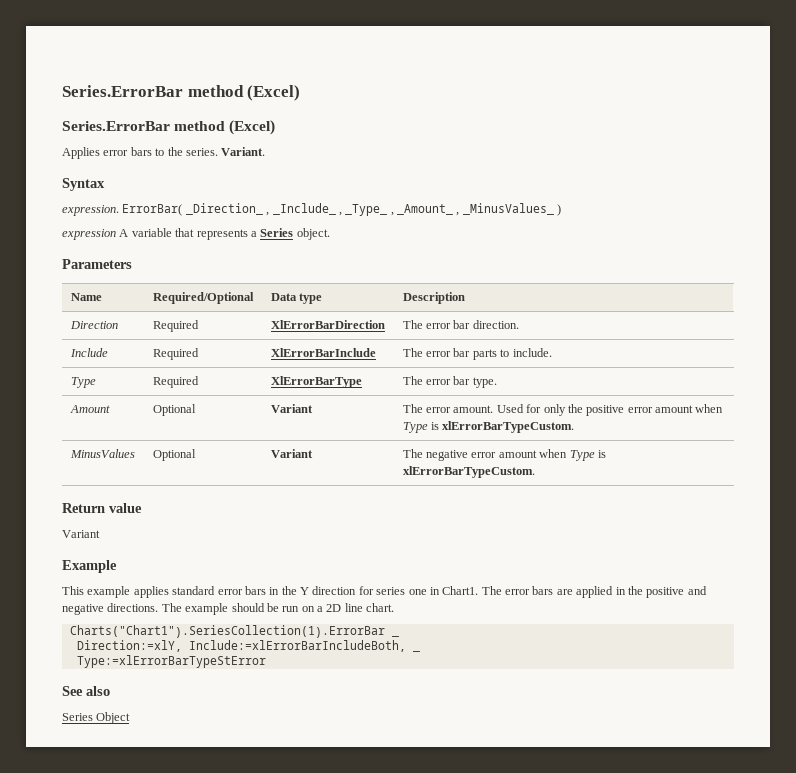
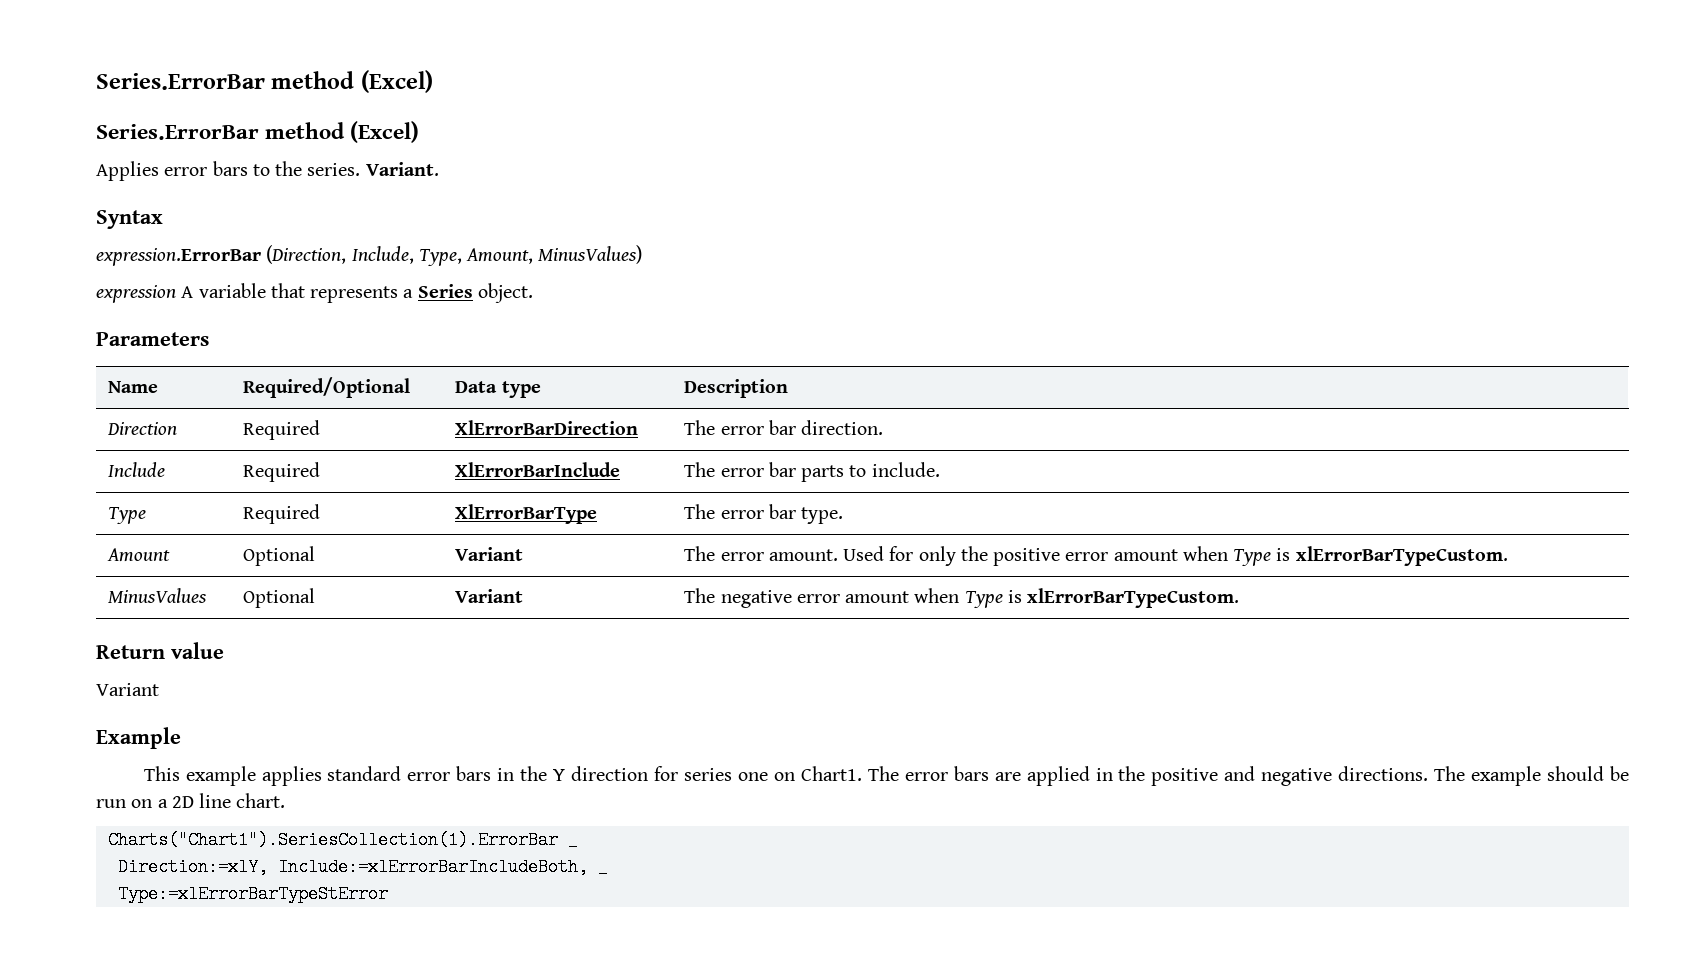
- expression. ErrorBar( _Direction_ , _Include_ , _Type_ , _Amount_ , _MinusValues_ )
+ expression.ErrorBar (Direction, Include, Type, Amount, MinusValues)
- This example applies standard error bars in the Y direction for series one in Chart1.
+ This example applies standard error bars in the Y direction for series one on Chart1.
- See also
- Series Object

